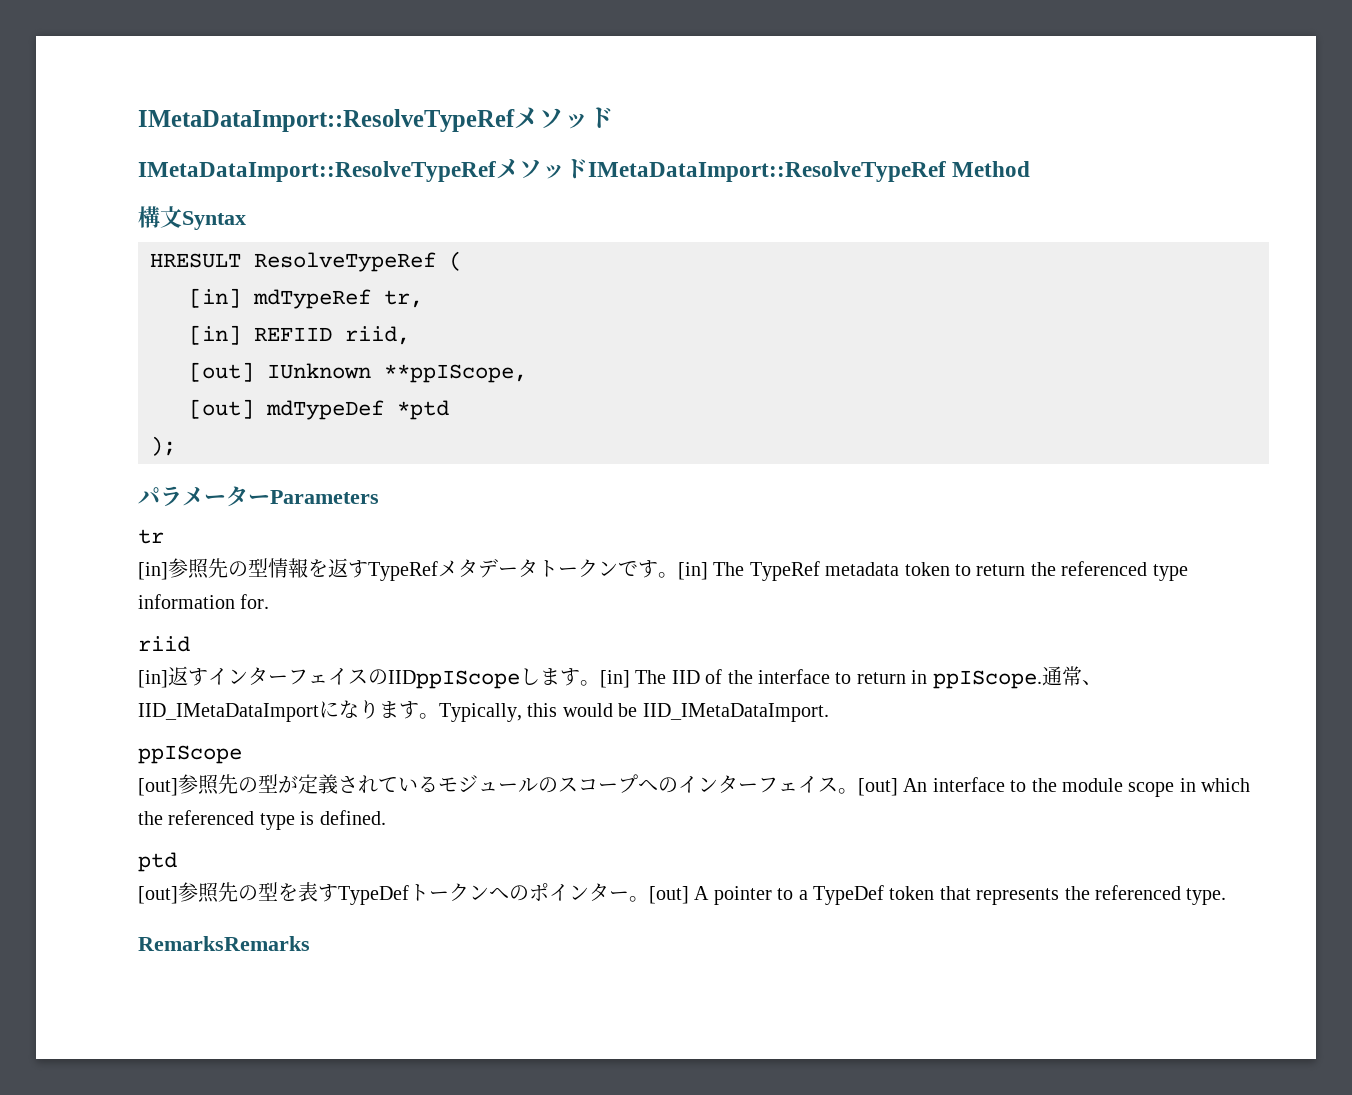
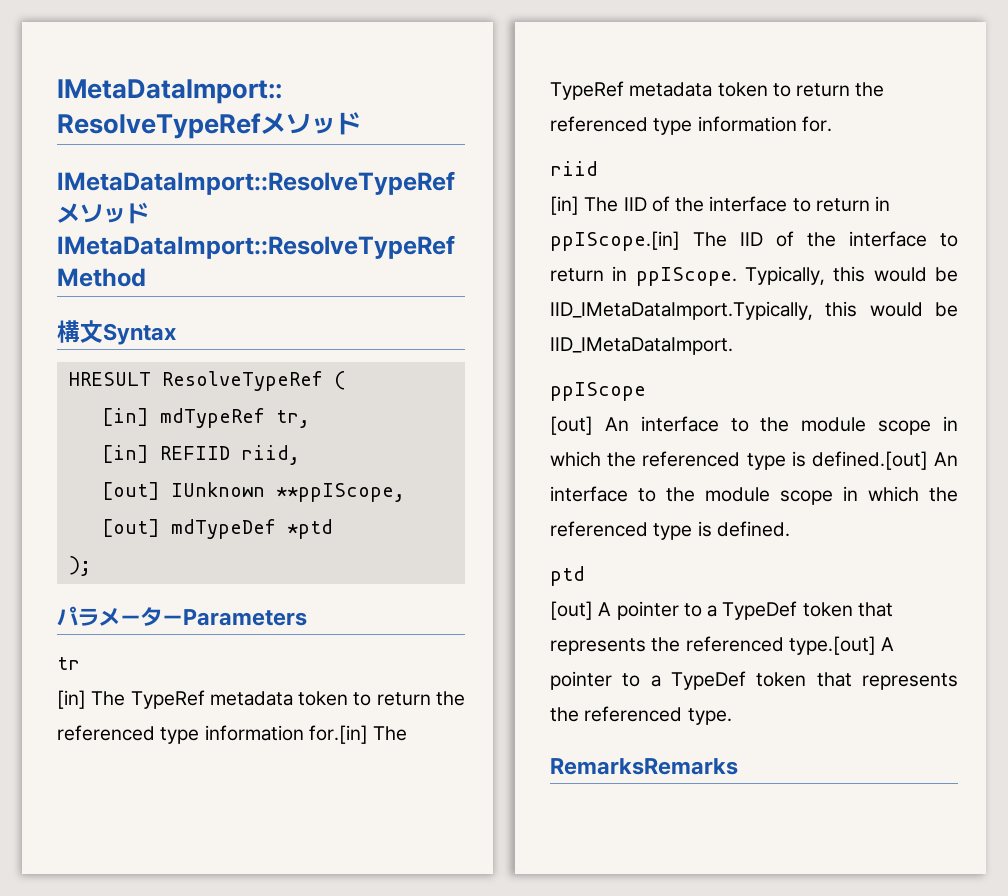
- [in]参照先の型情報を返すTypeRefメタデータトークンです。[in] The TypeRef metadata token to return the referenced type information for.
+ [in] The TypeRef metadata token to return the referenced type information for.[in] The TypeRef metadata token to return the referenced type information for.
- [in]返すインターフェイスのIIDppIScopeします。[in] The IID of the interface to return in ppIScope.
+ [in] The IID of the interface to return in ppIScope.[in] The IID of the interface to return in ppIScope.
- 通常、IID_IMetaDataImportになります。Typically, this would be IID_IMetaDataImport.
+ Typically, this would be IID_IMetaDataImport.Typically, this would be IID_IMetaDataImport.
  ppIScope
- [out]参照先の型が定義されているモジュールのスコープへのインターフェイス。[out] An interface to the module scope in which the referenced type is defined.
+ [out] An interface to the module scope in which the referenced type is defined.[out] An interface to the module scope in which the referenced type is defined.
- [out]参照先の型を表すTypeDefトークンへのポインター。[out] A pointer to a TypeDef token that represents the referenced type.
+ [out] A pointer to a TypeDef token that represents the referenced type.[out] A pointer to a TypeDef token that represents the referenced type.

